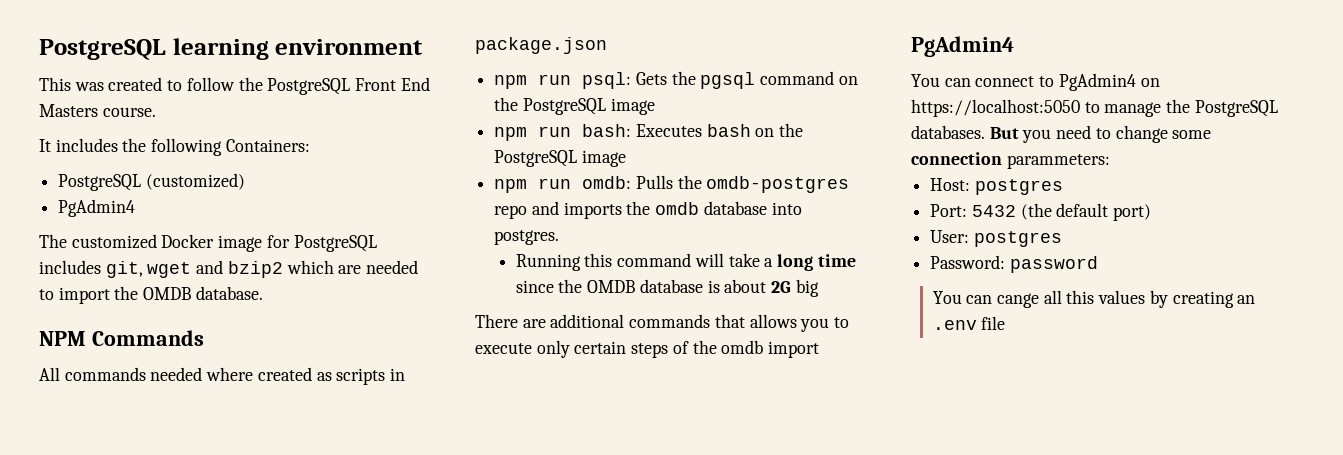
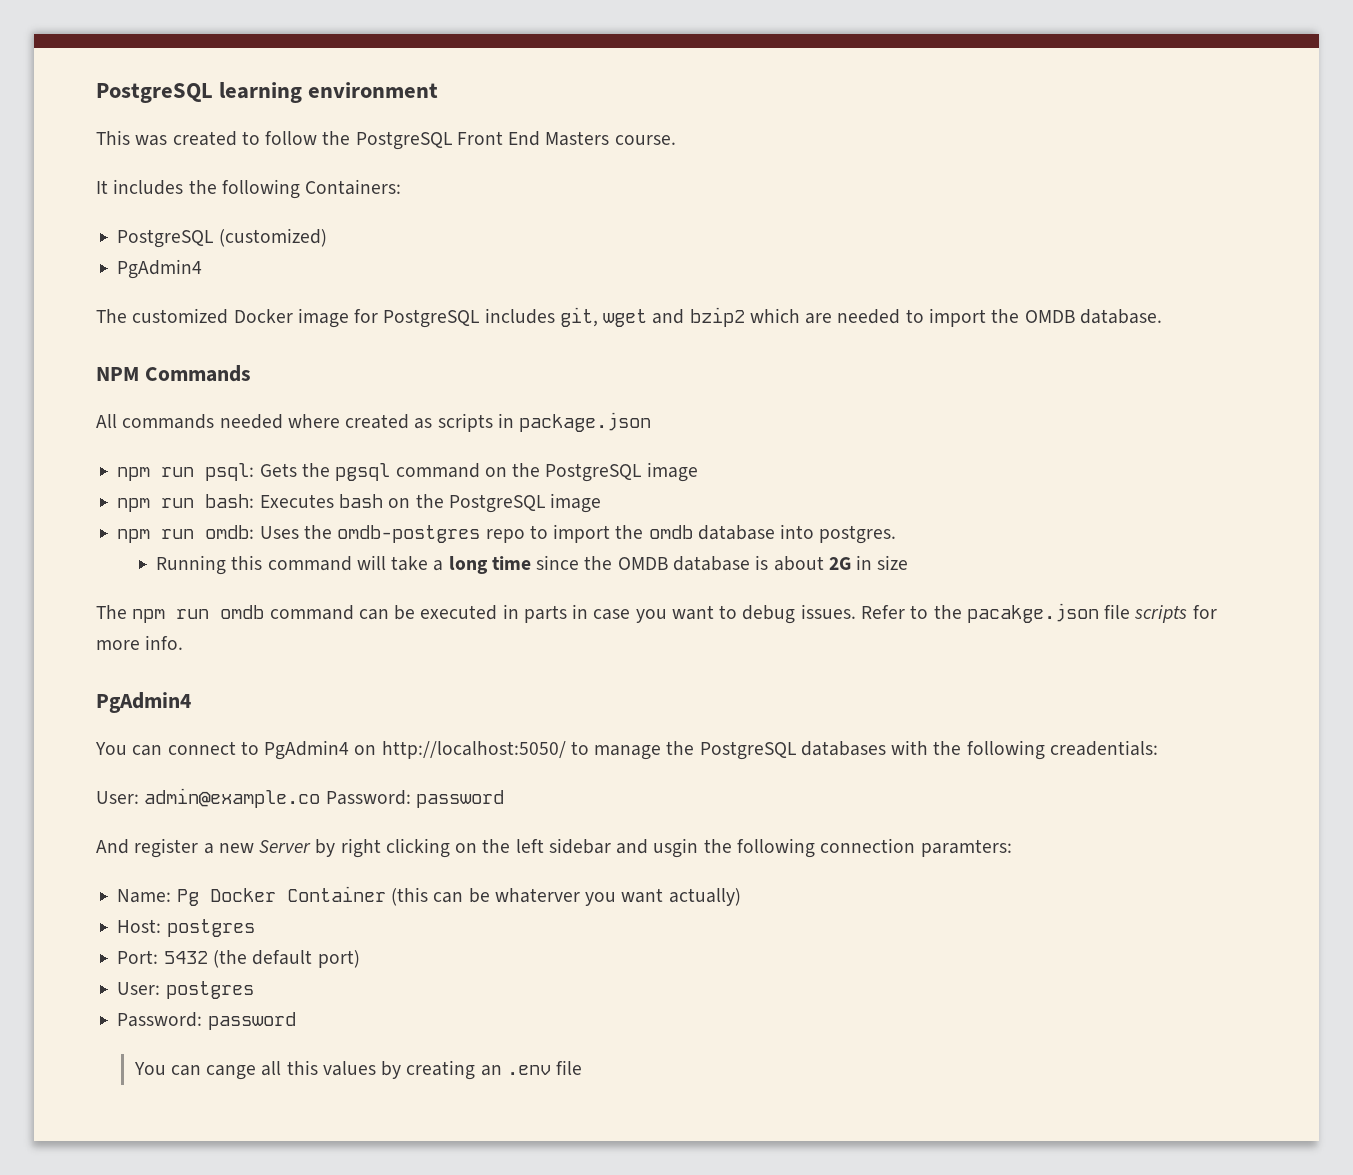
- npm run omdb: Pulls the omdb-postgres repo and imports the omdb database into postgres.
+ npm run omdb: Uses the omdb-postgres repo to import the omdb database into postgres.
- Running this command will take a long time since the OMDB database is about 2G big
- There are additional commands that allows you to execute only certain steps of the omdb import
+ Running this command will take a long time since the OMDB database is about 2G in size
+ The npm run omdb command can be executed in parts in case you want to debug issues. Refer to the pacakge.json file scripts for more info.
- You can connect to PgAdmin4 on https://localhost:5050 to manage the PostgreSQL databases. But you need to change some connection parammeters:
+ You can connect to PgAdmin4 on http://localhost:5050/ to manage the PostgreSQL databases with the following creadentials:
+ User: admin@example.co Password: password
+ And register a new Server by right clicking on the left sidebar and usgin the following connection paramters:
+ Name: Pg Docker Container (this can be whaterver you want actually)

